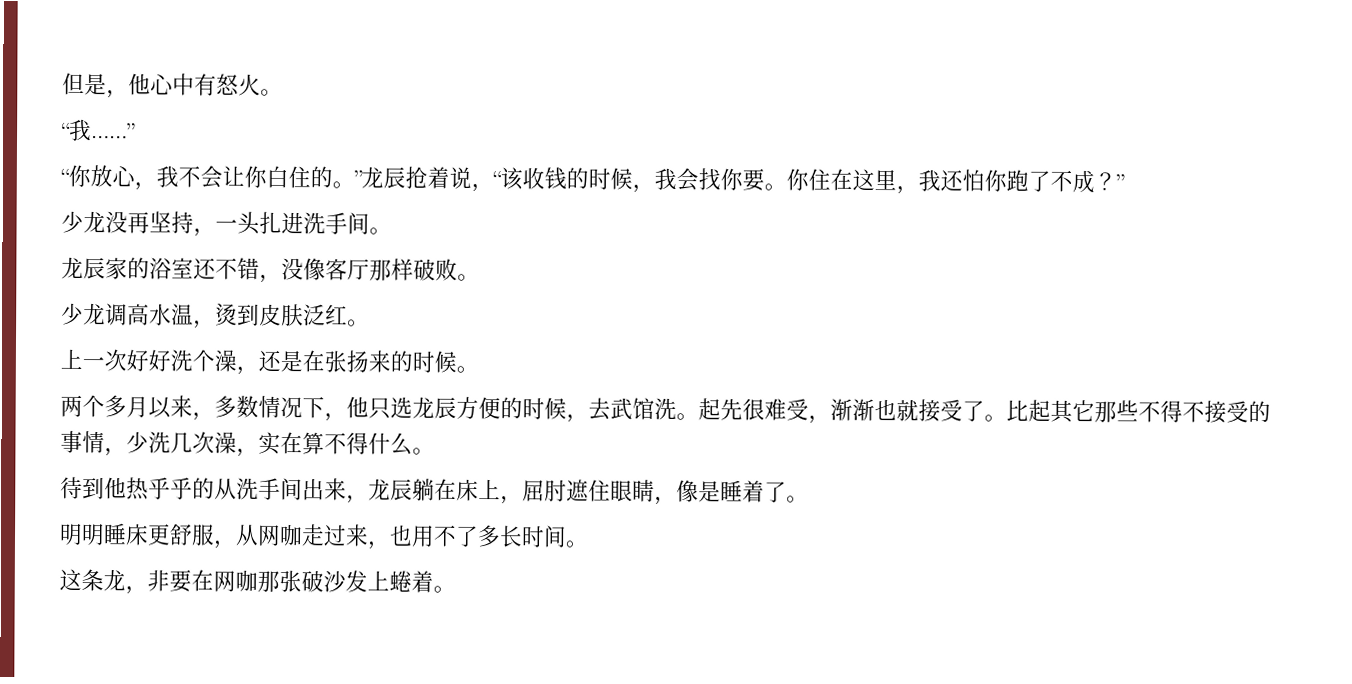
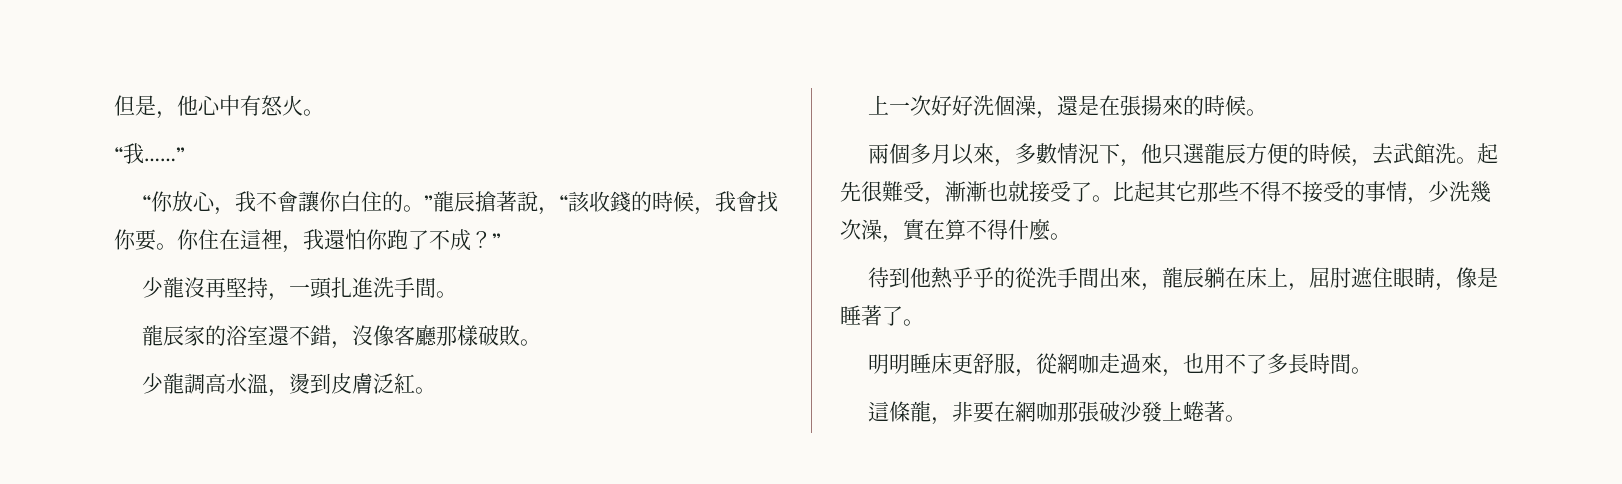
- “你放心，我不会让你白住的。”龙辰抢着说，“该收钱的时候，我会找你要。
+ “你放心，我不會讓你白住的。”龍辰搶著說，“該收錢的時候，我會找你要。
- 你住在这里，我还怕你跑了不成？”
+ 你住在這裡，我還怕你跑了不成？”
- 少龙没再坚持，一头扎进洗手间。
- 龙辰家的浴室还不错，没像客厅那样破败。
- 少龙调高水温，烫到皮肤泛红。
- 上一次好好洗个澡，还是在张扬来的时候。
- 两个多月以来，多数情况下，他只选龙辰方便的时候，去武馆洗。
+ 少龍沒再堅持，一頭扎進洗手間。
+ 龍辰家的浴室還不錯，沒像客廳那樣破敗。
+ 少龍調高水溫，燙到皮膚泛紅。
+ 上一次好好洗個澡，還是在張揚來的時候。
+ 兩個多月以來，多數情況下，他只選龍辰方便的時候，去武館洗。
- 起先很难受，渐渐也就接受了。
+ 起先很難受，漸漸也就接受了。
- 比起其它那些不得不接受的事情，少洗几次澡，实在算不得什么。
+ 比起其它那些不得不接受的事情，少洗幾次澡，實在算不得什麼。
- 待到他热乎乎的从洗手间出来，龙辰躺在床上，屈肘遮住眼睛，像是睡着了。
+ 待到他熱乎乎的從洗手間出來，龍辰躺在床上，屈肘遮住眼睛，像是睡著了。
- 明明睡床更舒服，从网咖走过来，也用不了多长时间。
- 这条龙，非要在网咖那张破沙发上蜷着。
+ 明明睡床更舒服，從網咖走過來，也用不了多長時間。
+ 這條龍，非要在網咖那張破沙發上蜷著。

